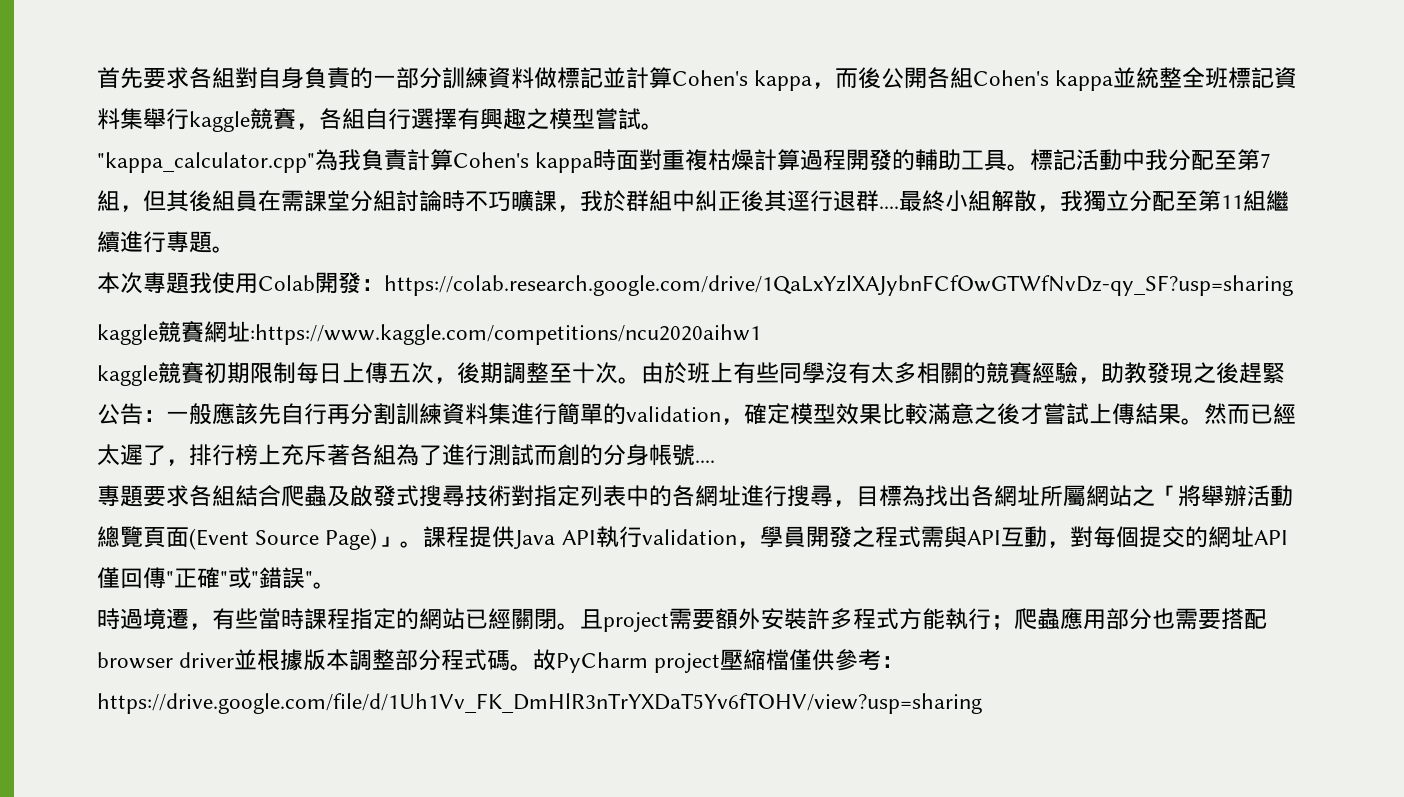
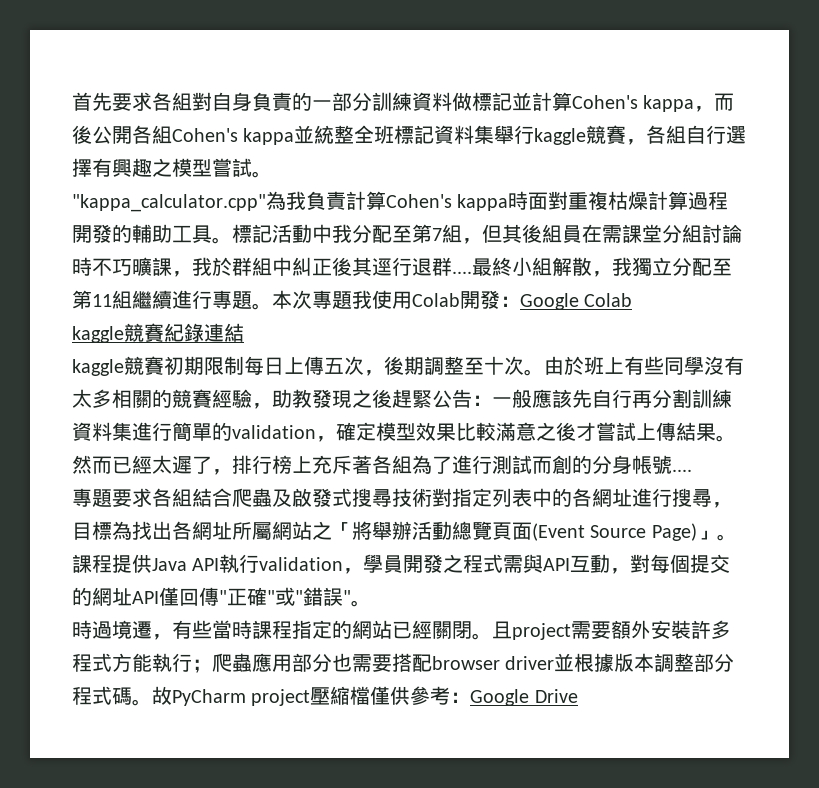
- 最終小組解散，我獨立分配至第11組繼續進行專題。
- 本次專題我使用Colab開發：https://colab.research.google.com/drive/1QaLxYzlXAJybnFCfOwGTWfNvDz-qy_SF?usp=sharing
- kaggle競賽網址:https://www.kaggle.com/competitions/ncu2020aihw1
+ 最終小組解散，我獨立分配至第11組繼續進行專題。本次專題我使用Colab開發：Google Colab
+ kaggle競賽紀錄連結
- 故PyCharm project壓縮檔僅供參考：https://drive.google.com/file/d/1Uh1Vv_FK_DmHlR3nTrYXDaT5Yv6fTOHV/view?usp=sharing
+ 故PyCharm project壓縮檔僅供參考：Google Drive

